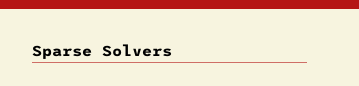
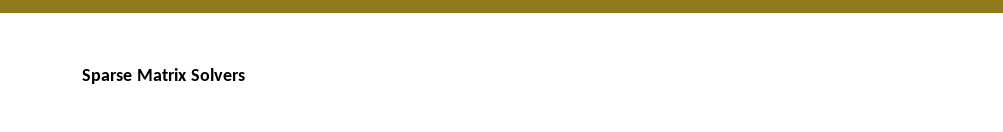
- Sparse Solvers
+ Sparse Matrix Solvers

